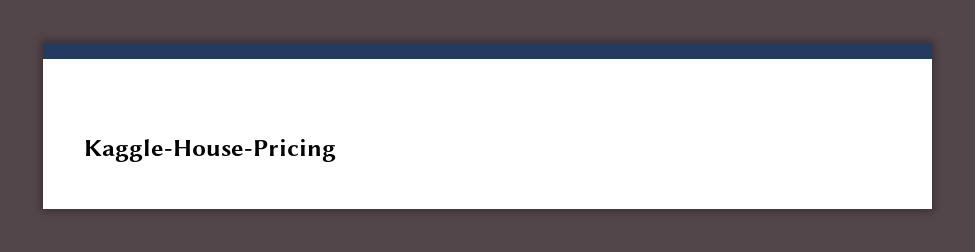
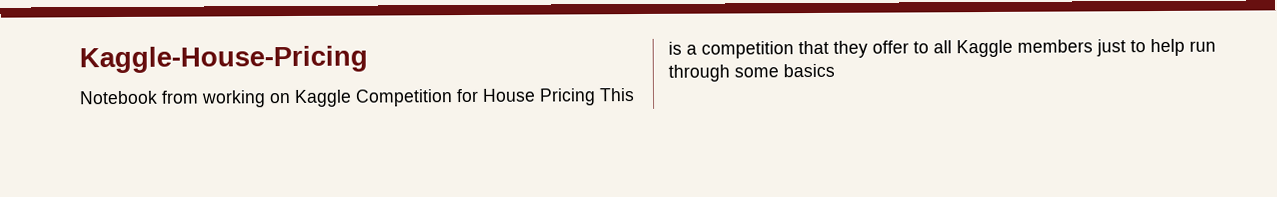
+ Notebook from working on Kaggle Competition for House Pricing This is a competition that they offer to all Kaggle members just to help run through some basics

